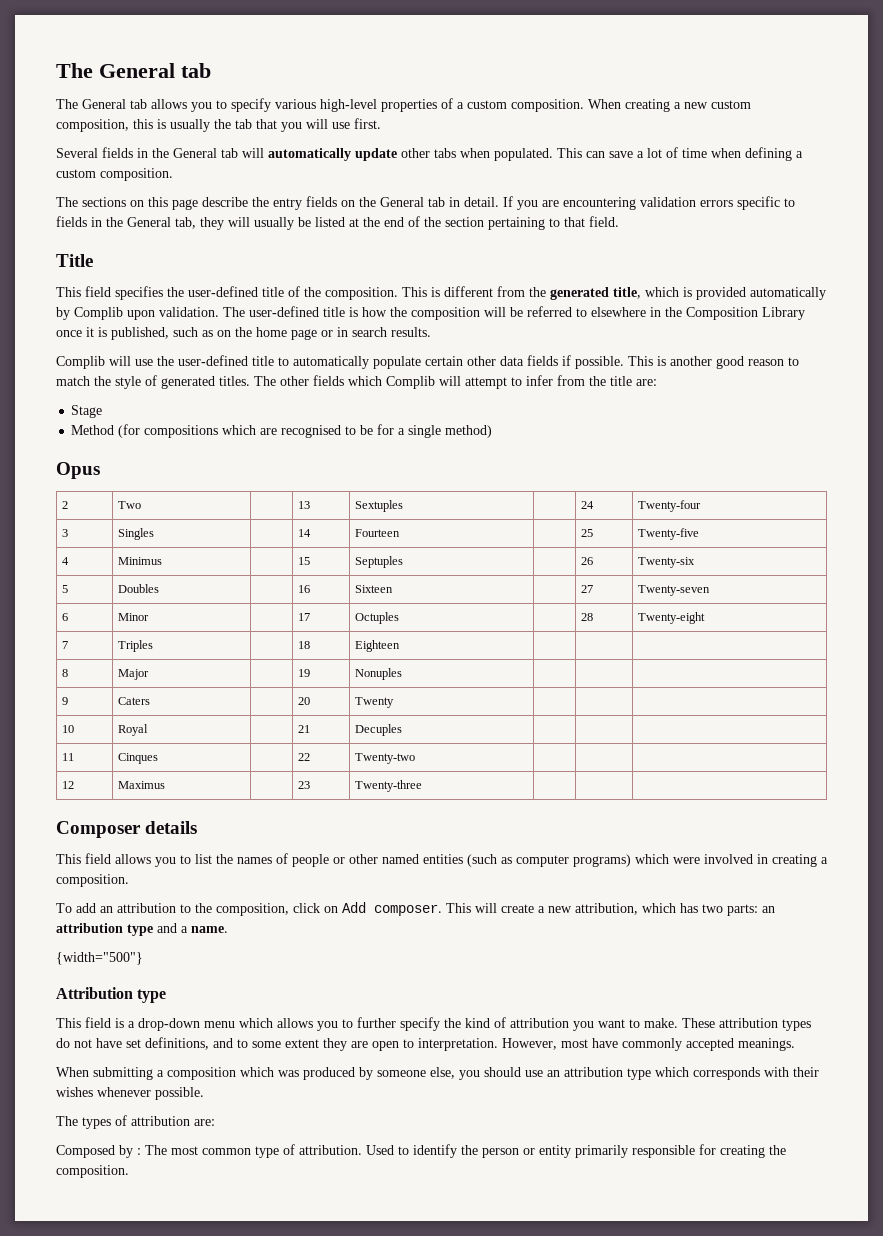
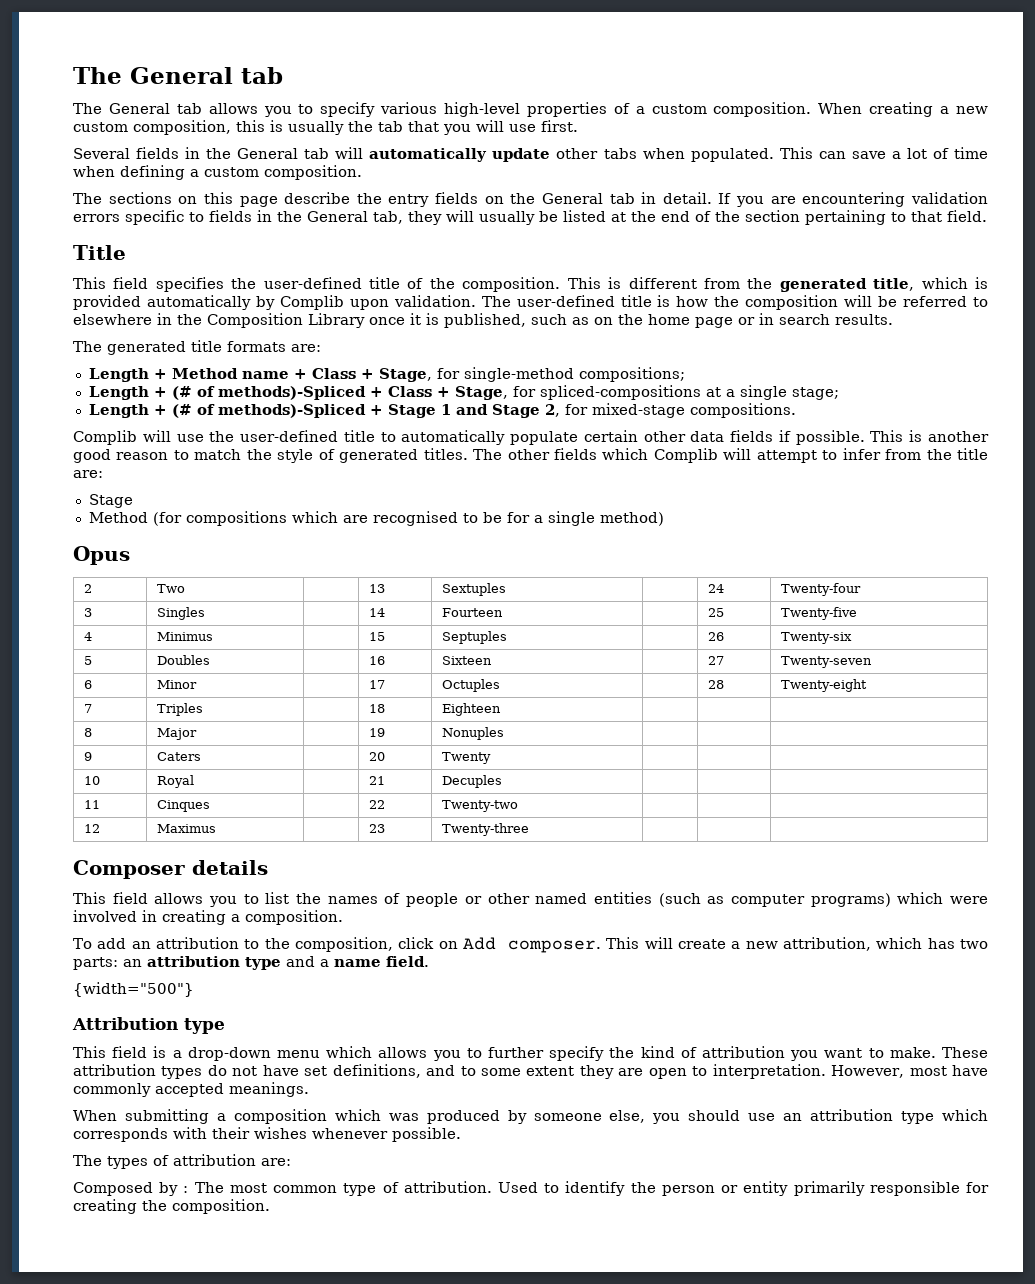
+ The generated title formats are:
+ Length + Method name + Class + Stage, for single-method compositions;
+ Length + (# of methods)-Spliced + Class + Stage, for spliced-compositions at a single stage;
+ Length + (# of methods)-Spliced + Stage 1 and Stage 2, for mixed-stage compositions.
- This will create a new attribution, which has two parts: an attribution type and a name.
+ This will create a new attribution, which has two parts: an attribution type and a name field.

